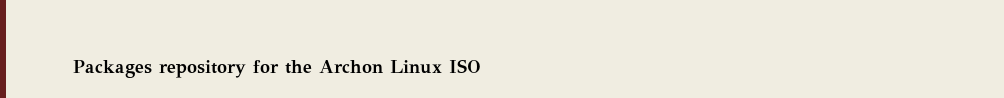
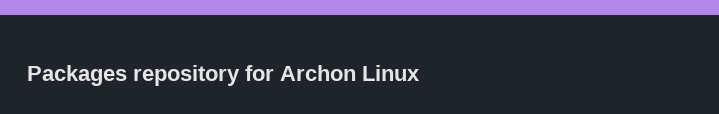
- Packages repository for the Archon Linux ISO
+ Packages repository for Archon Linux

